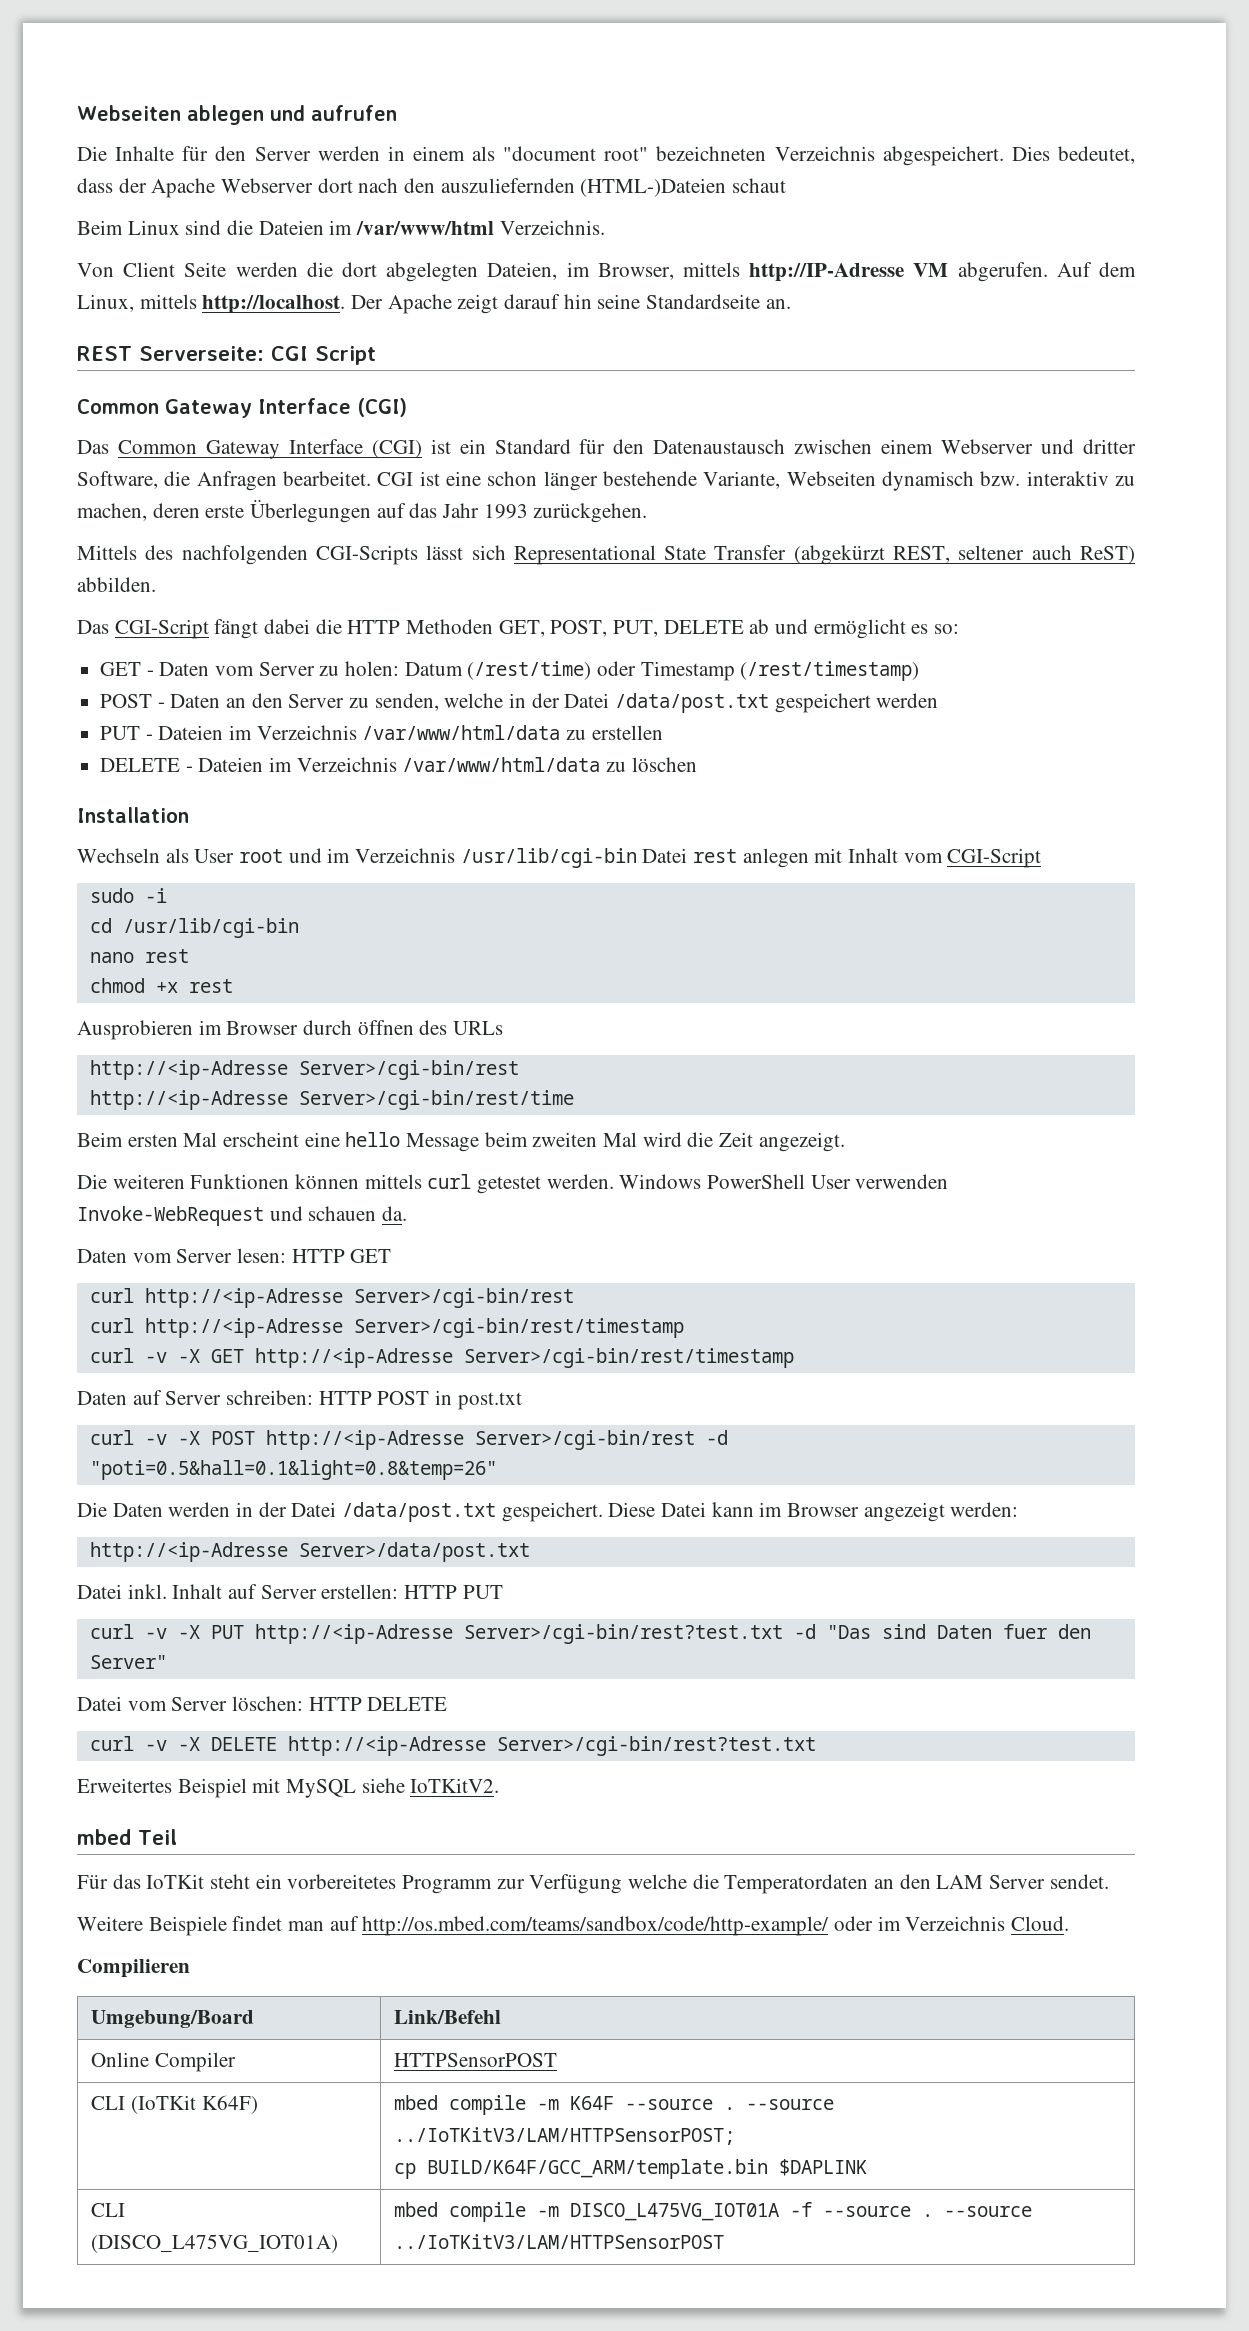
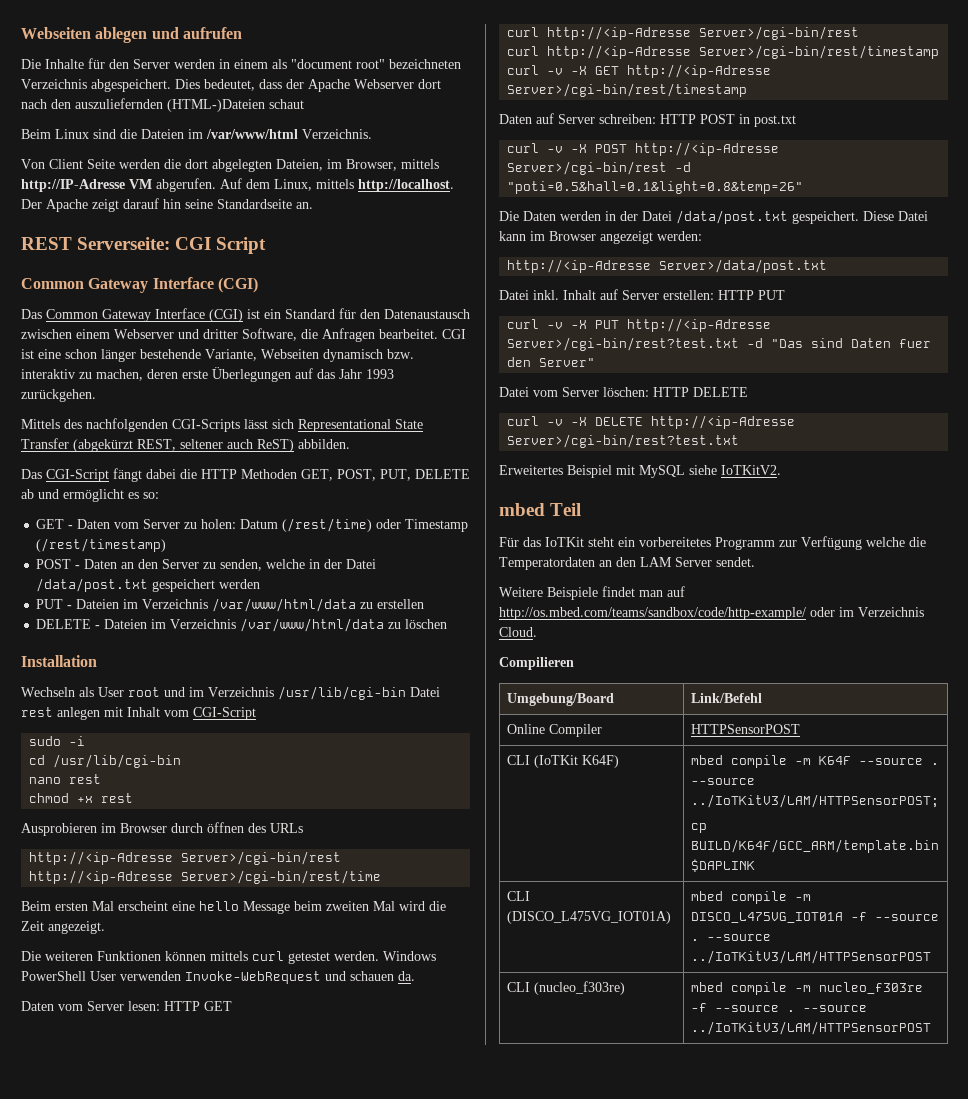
+ CLI (nucleo_f303re) | mbed compile -m nucleo_f303re -f --source . --source ../IoTKitV3/LAM/HTTPSensorPOST

